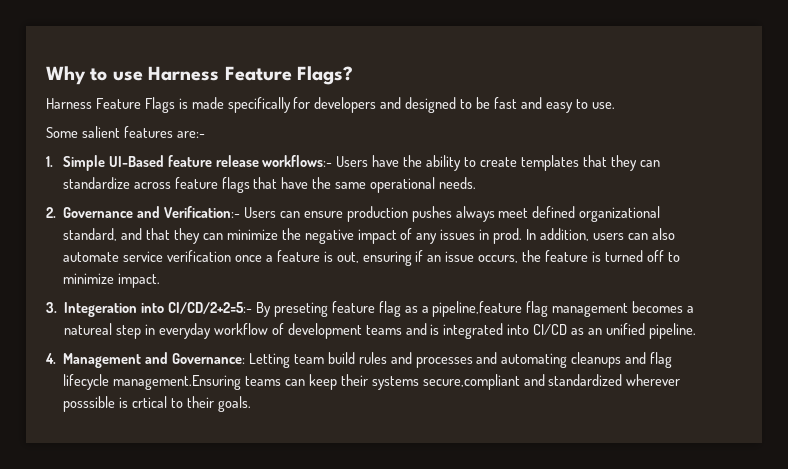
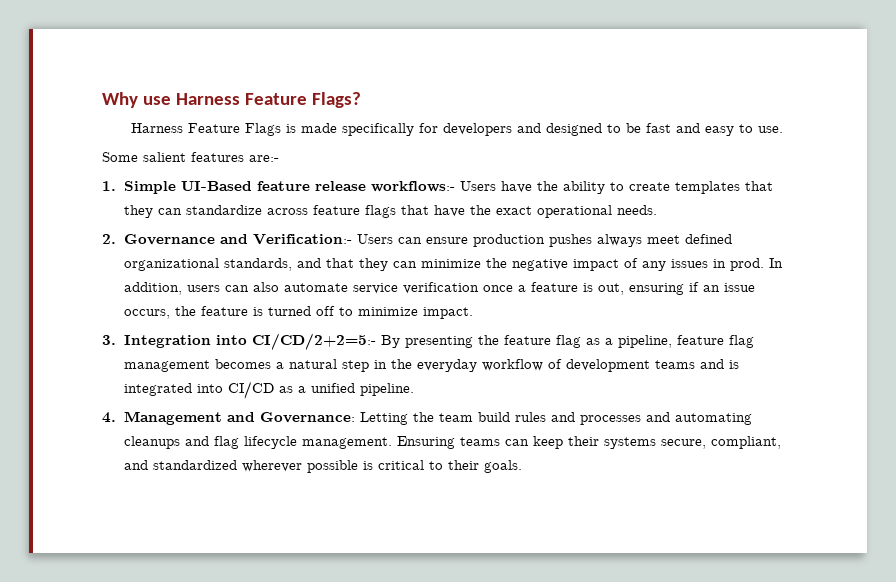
- Why to use Harness Feature Flags?
+ Why use Harness Feature Flags?
- 1. Simple UI-Based feature release workflows:- Users have the ability to create templates that they can standardize across feature flags that have the same operational needs.
+ 1. Simple UI-Based feature release workflows:- Users have the ability to create templates that they can standardize across feature flags that have the exact operational needs.
- 2. Governance and Verification:- Users can ensure production pushes always meet defined organizational standard, and that they can minimize the negative impact of any issues in prod.
+ 2. Governance and Verification:- Users can ensure production pushes always meet defined organizational standards, and that they can minimize the negative impact of any issues in prod.
- 3. Integeration into CI/CD/2+2=5:- By preseting feature flag as a pipeline,feature flag management becomes a natureal step in everyday workflow of development teams and is integrated into CI/CD as an unified pipeline.
+ 3. Integration into CI/CD/2+2=5:- By presenting the feature flag as a pipeline, feature flag management becomes a natural step in the everyday workflow of development teams and is integrated into CI/CD as a unified pipeline.
- 4. Management and Governance: Letting team build rules and processes and automating cleanups and flag lifecycle management.Ensuring teams can keep their systems secure,compliant and standardized wherever posssible is crtical to their goals.
+ 4. Management and Governance: Letting the team build rules and processes and automating cleanups and flag lifecycle management. Ensuring teams can keep their systems secure, compliant, and standardized wherever possible is critical to their goals.

